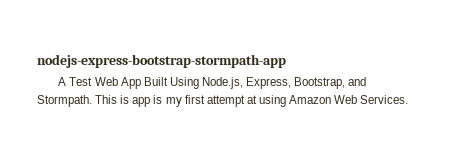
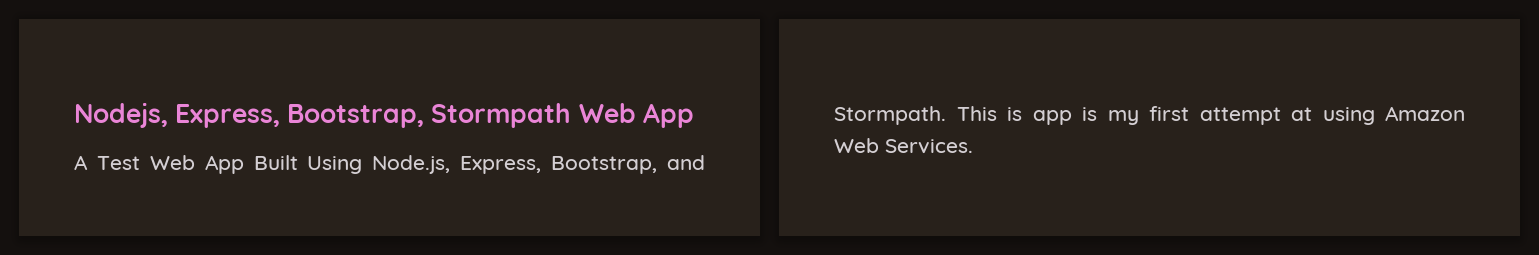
- nodejs-express-bootstrap-stormpath-app
+ Nodejs, Express, Bootstrap, Stormpath Web App

